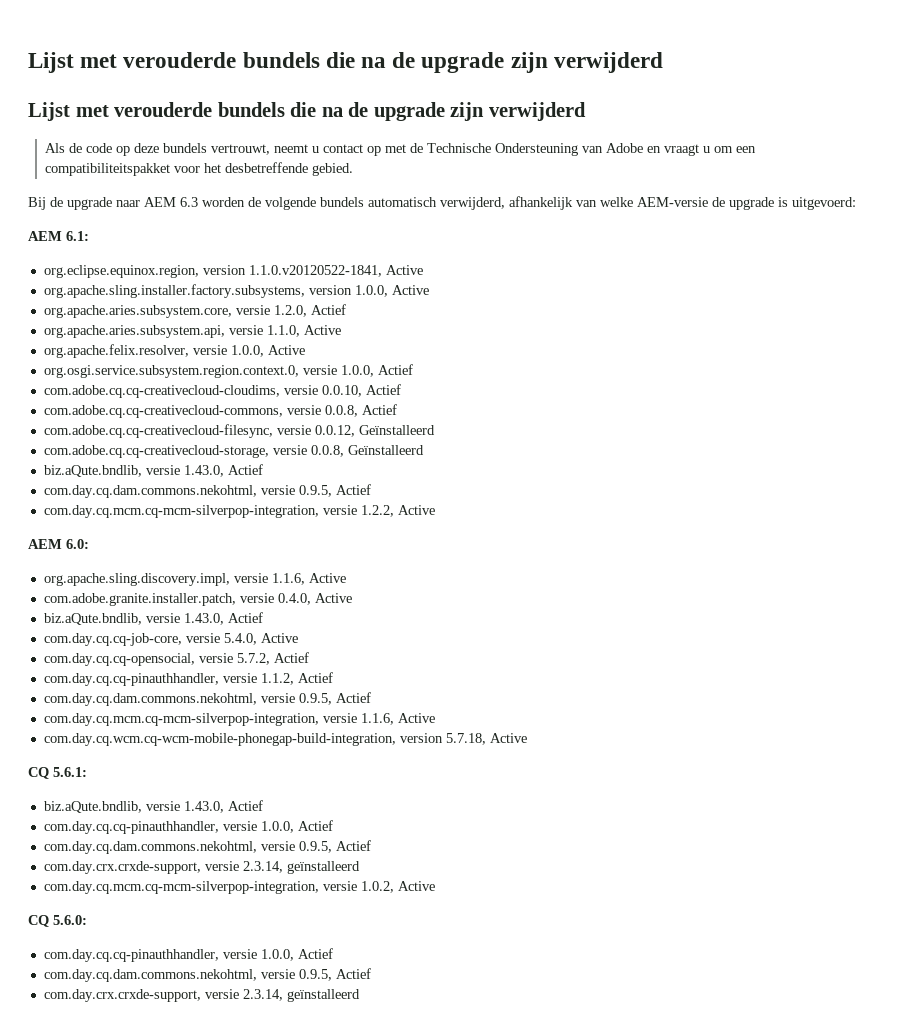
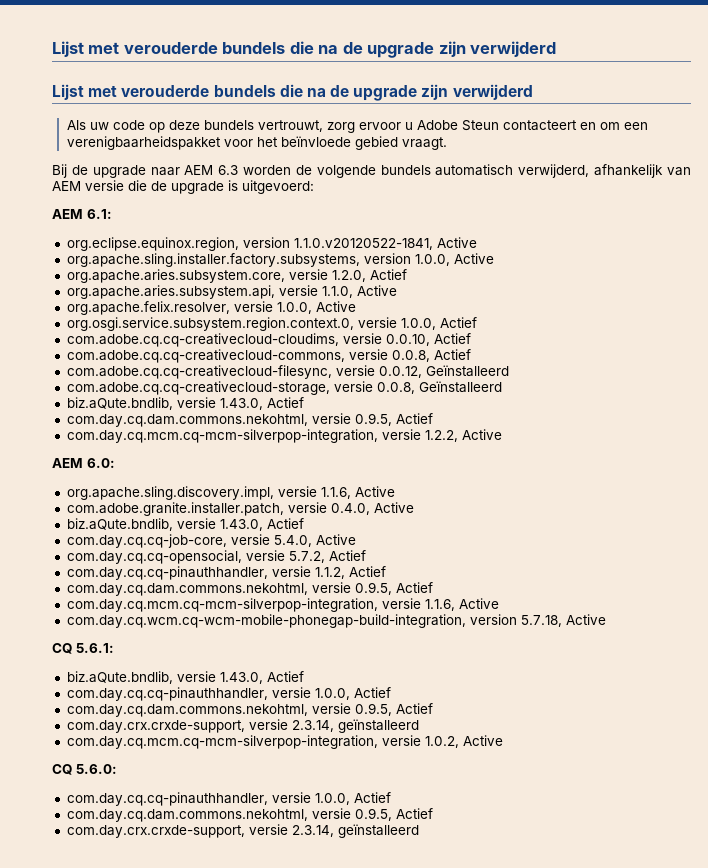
- Als de code op deze bundels vertrouwt, neemt u contact op met de Technische Ondersteuning van Adobe en vraagt u om een compatibiliteitspakket voor het desbetreffende gebied.
+ Als uw code op deze bundels vertrouwt, zorg ervoor u Adobe Steun contacteert en om een verenigbaarheidspakket voor het beïnvloede gebied vraagt.
- Bij de upgrade naar AEM 6.3 worden de volgende bundels automatisch verwijderd, afhankelijk van welke AEM-versie de upgrade is uitgevoerd:
+ Bij de upgrade naar AEM 6.3 worden de volgende bundels automatisch verwijderd, afhankelijk van AEM versie die de upgrade is uitgevoerd:

